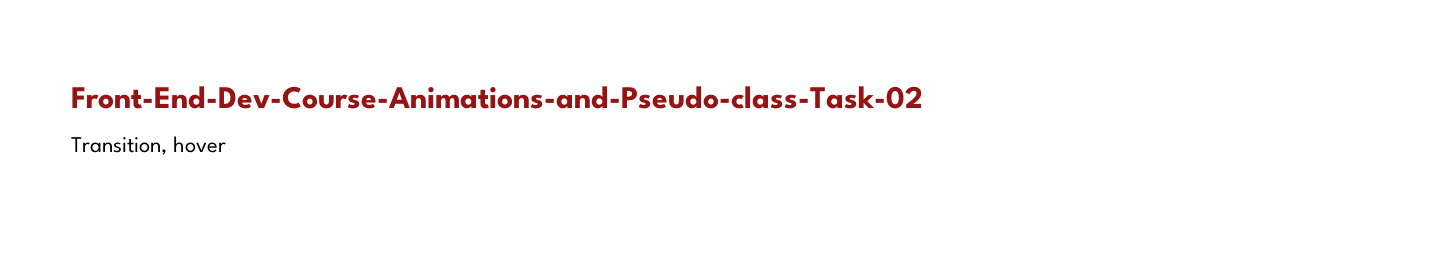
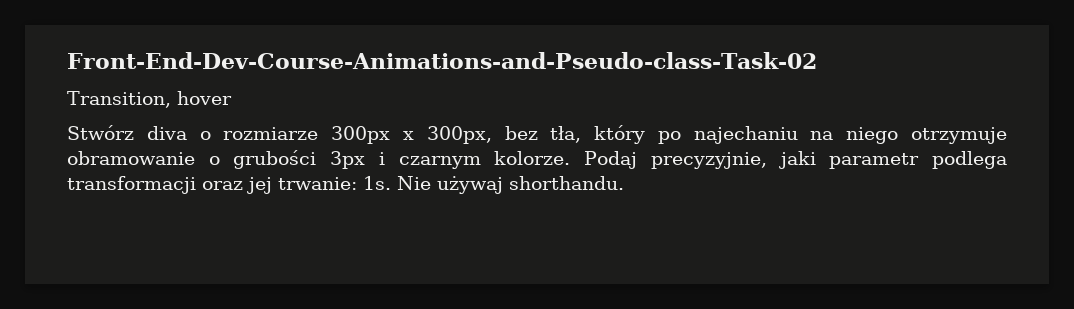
+ Stwórz diva o rozmiarze 300px x 300px, bez tła, który po najechaniu na niego otrzymuje obramowanie o grubości 3px i czarnym kolorze. Podaj precyzyjnie, jaki parametr podlega transformacji oraz jej trwanie: 1s. Nie używaj shorthandu.

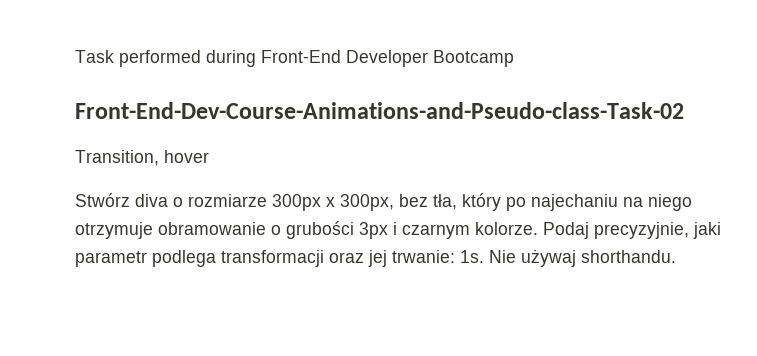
+ Task performed during Front-End Developer Bootcamp

